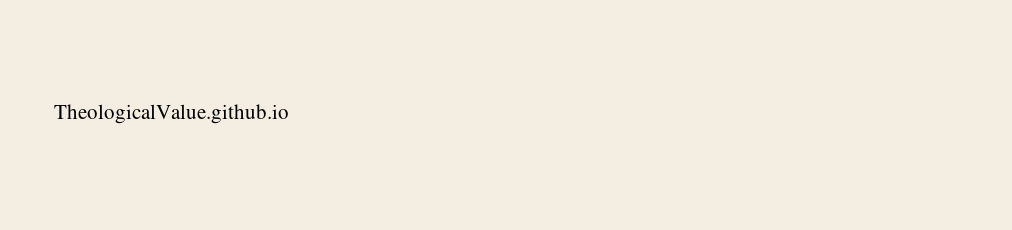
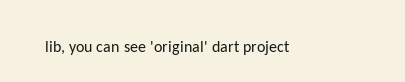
- TheologicalValue.github.io
+ lib, you can see 'original' dart project

